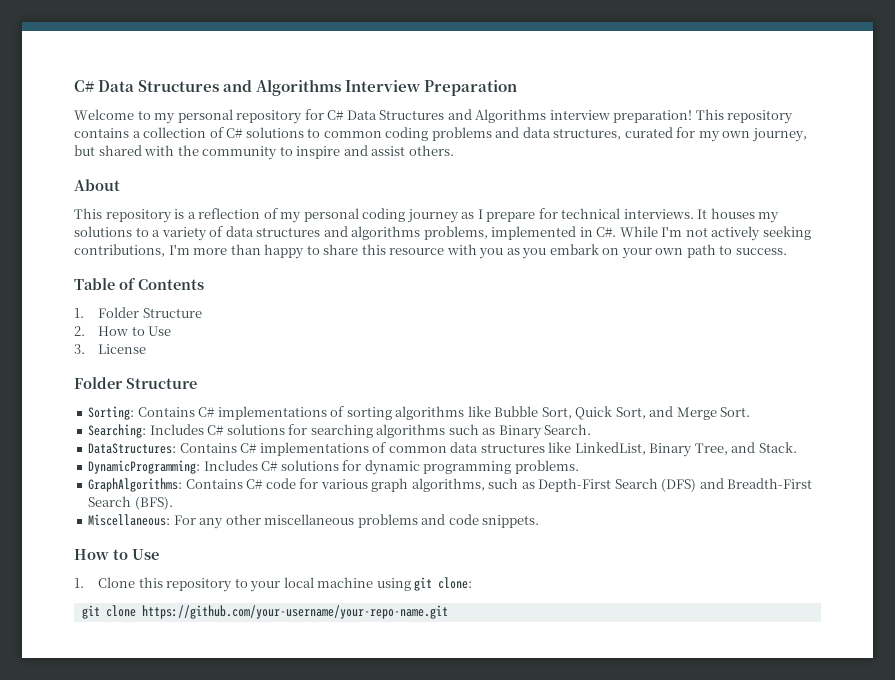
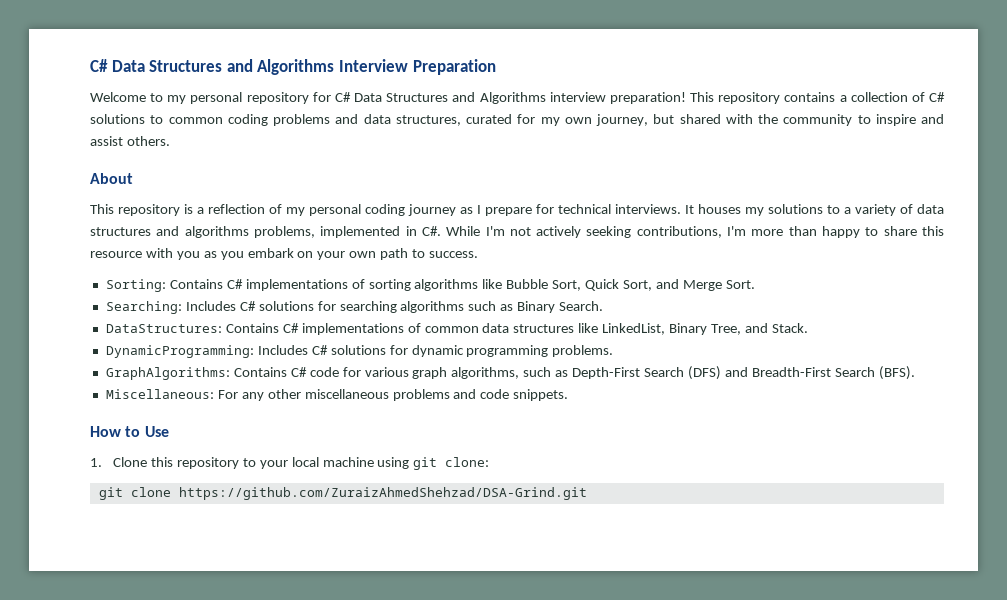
- Table of Contents
- 1. Folder Structure
- 2. How to Use
- 3. License
- Folder Structure
- git clone https://github.com/your-username/your-repo-name.git
+ git clone https://github.com/ZuraizAhmedShehzad/DSA-Grind.git

